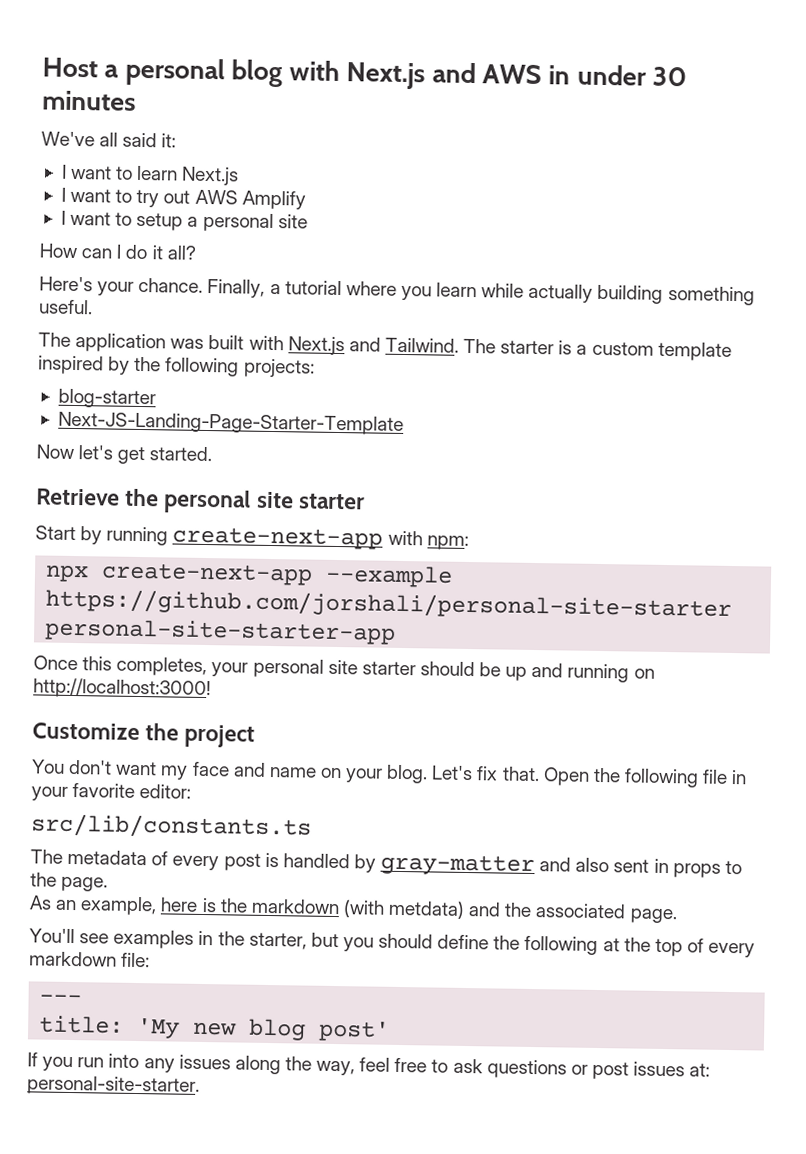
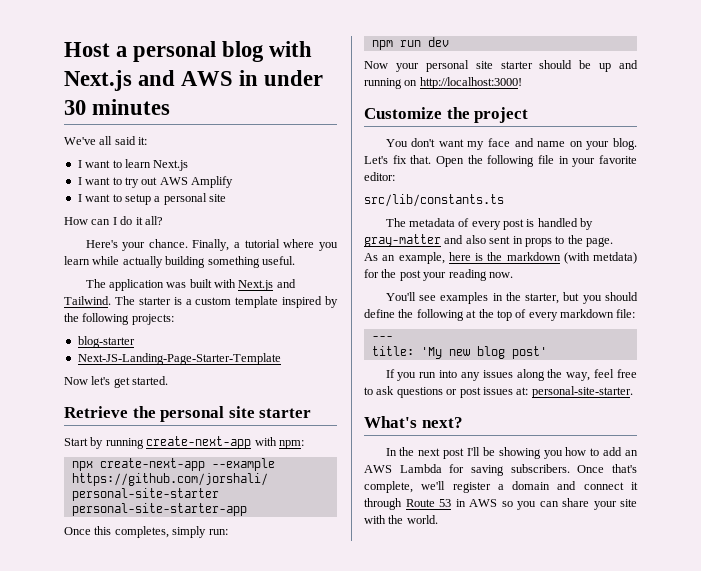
- Once this completes, your personal site starter should be up and running on http://localhost:3000!
+ Once this completes, simply run:
+ npm run dev
+ Now your personal site starter should be up and running on http://localhost:3000!
- As an example, here is the markdown (with metdata) and the associated page.
+ As an example, here is the markdown (with metdata) for the post your reading now.
+ What's next?
+ In the next post I'll be showing you how to add an AWS Lambda for saving subscribers. Once that's complete, we'll register a domain and connect it through Route 53 in AWS so you can share your site with the world.

